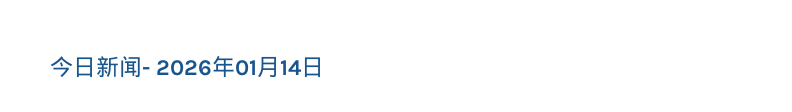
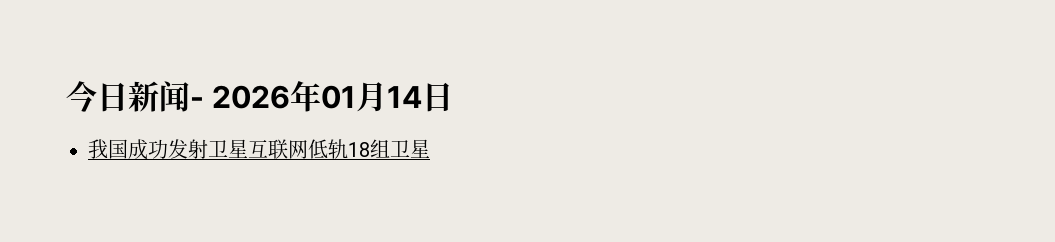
+ 我国成功发射卫星互联网低轨18组卫星

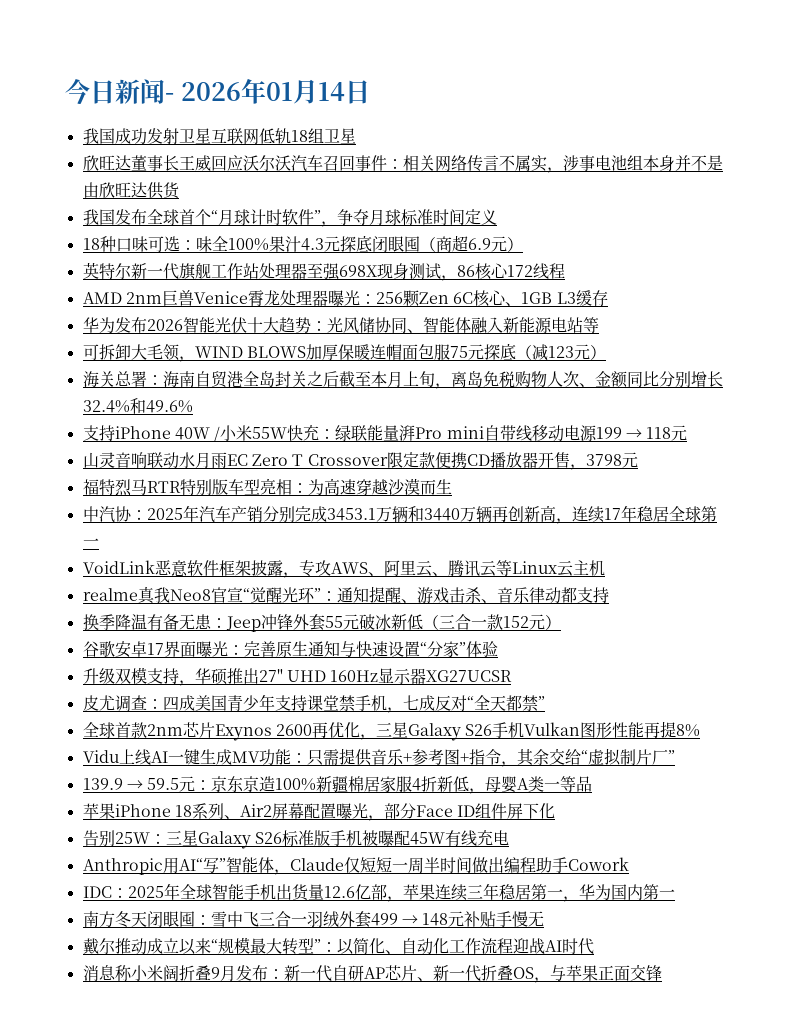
+ 欣旺达董事长王威回应沃尔沃汽车召回事件：相关网络传言不属实，涉事电池组本身并不是由欣旺达供货
+ 我国发布全球首个“月球计时软件”，争夺月球标准时间定义
+ 18种口味可选：味全100%果汁4.3元探底闭眼囤（商超6.9元）
+ 英特尔新一代旗舰工作站处理器至强698X现身测试，86核心172线程
+ AMD 2nm巨兽Venice霄龙处理器曝光：256颗Zen 6C核心、1GB L3缓存
+ 华为发布2026智能光伏十大趋势：光风储协同、智能体融入新能源电站等
+ 可拆卸大毛领，WIND BLOWS加厚保暖连帽面包服75元探底（减123元）
+ 海关总署：海南自贸港全岛封关之后截至本月上旬，离岛免税购物人次、金额同比分别增长32.4%和49.6%
+ 支持iPhone 40W /小米55W快充：绿联能量湃Pro mini自带线移动电源199 → 118元
+ 山灵音响联动水月雨EC Zero T Crossover限定款便携CD播放器开售，3798元
+ 福特烈马RTR特别版车型亮相：为高速穿越沙漠而生
+ 中汽协：2025年汽车产销分别完成3453.1万辆和3440万辆再创新高，连续17年稳居全球第一
+ VoidLink恶意软件框架披露，专攻AWS、阿里云、腾讯云等Linux云主机
+ realme真我Neo8官宣“觉醒光环”：通知提醒、游戏击杀、音乐律动都支持
+ 换季降温有备无患：Jeep冲锋外套55元破冰新低（三合一款152元）
+ 谷歌安卓17界面曝光：完善原生通知与快速设置“分家”体验
+ 升级双模支持，华硕推出27" UHD 160Hz显示器XG27UCSR
+ 皮尤调查：四成美国青少年支持课堂禁手机，七成反对“全天都禁”
+ 全球首款2nm芯片Exynos 2600再优化，三星Galaxy S26手机Vulkan图形性能再提8%
+ Vidu上线AI一键生成MV功能：只需提供音乐+参考图+指令，其余交给“虚拟制片厂”
+ 139.9 → 59.5元：京东京造100%新疆棉居家服4折新低，母婴A类一等品
+ 苹果iPhone 18系列、Air2屏幕配置曝光，部分Face ID组件屏下化
+ 告别25W：三星Galaxy S26标准版手机被曝配45W有线充电
+ Anthropic用AI“写”智能体，Claude仅短短一周半时间做出编程助手Cowork
+ IDC：2025年全球智能手机出货量12.6亿部，苹果连续三年稳居第一，华为国内第一
+ 南方冬天闭眼囤：雪中飞三合一羽绒外套499 → 148元补贴手慢无
+ 戴尔推动成立以来“规模最大转型”：以简化、自动化工作流程迎战AI时代
+ 消息称小米阔折叠9月发布：新一代自研AP芯片、新一代折叠OS，与苹果正面交锋

